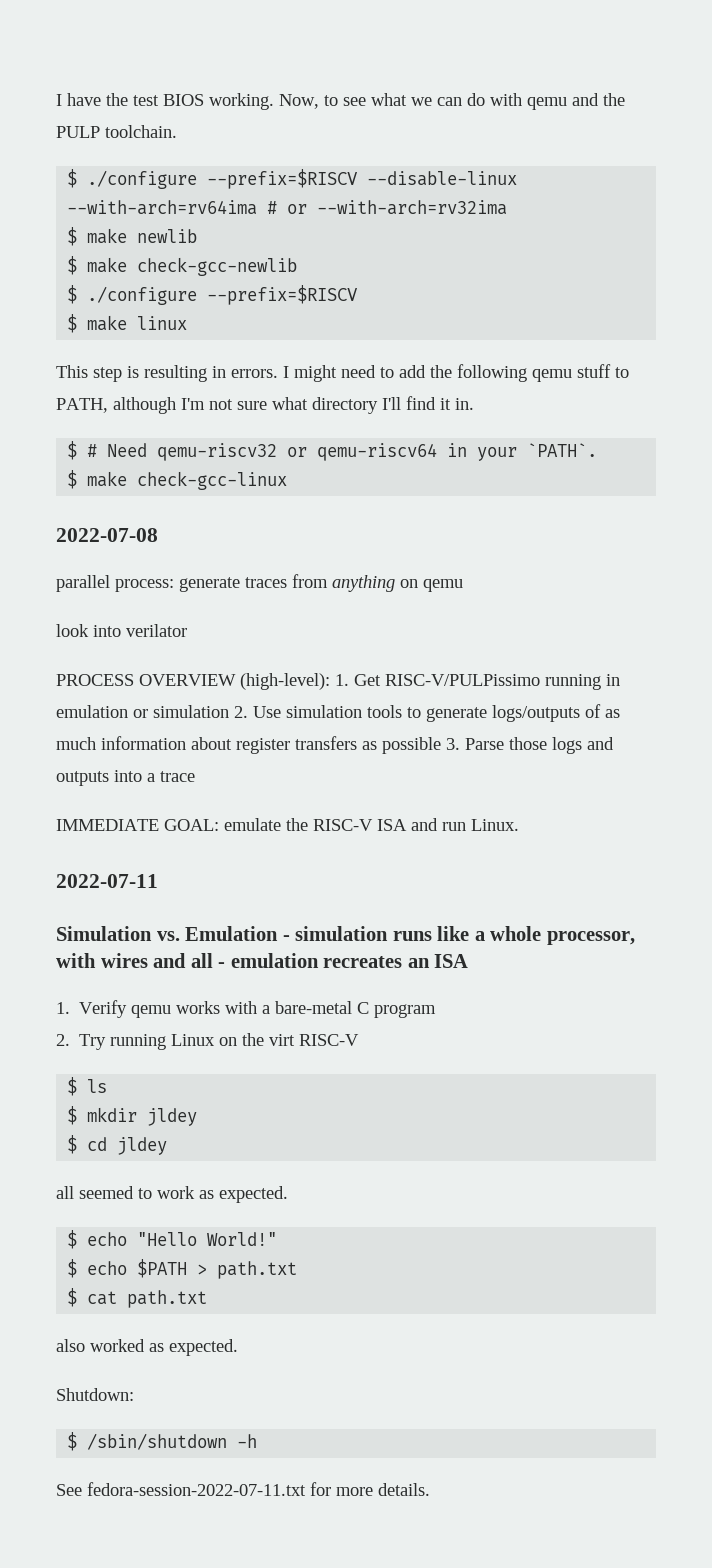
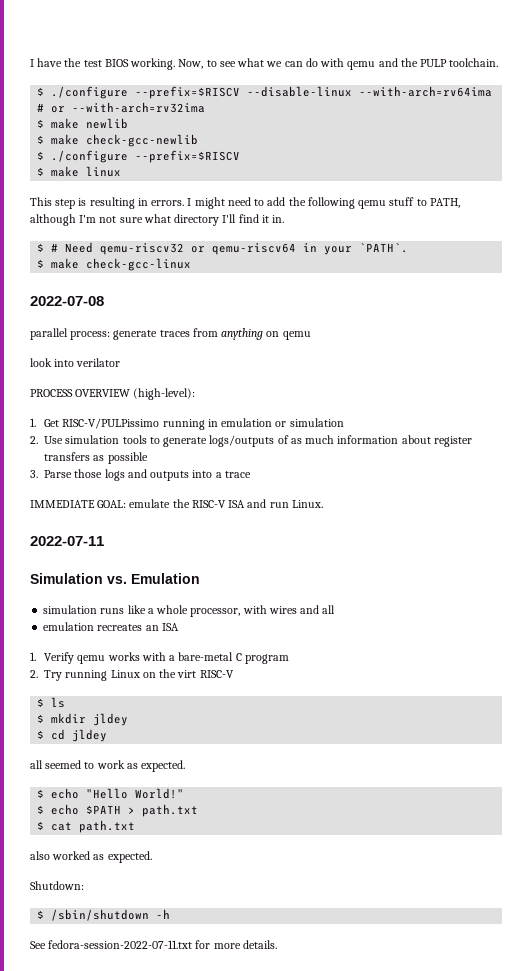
- PROCESS OVERVIEW (high-level): 1. Get RISC-V/PULPissimo running in emulation or simulation 2. Use simulation tools to generate logs/outputs of as much information about register transfers as possible 3. Parse those logs and outputs into a trace
+ PROCESS OVERVIEW (high-level):
+ 1. Get RISC-V/PULPissimo running in emulation or simulation
+ 2. Use simulation tools to generate logs/outputs of as much information about register transfers as possible
+ 3. Parse those logs and outputs into a trace
- Simulation vs. Emulation - simulation runs like a whole processor, with wires and all - emulation recreates an ISA
+ Simulation vs. Emulation
+ simulation runs like a whole processor, with wires and all
+ emulation recreates an ISA

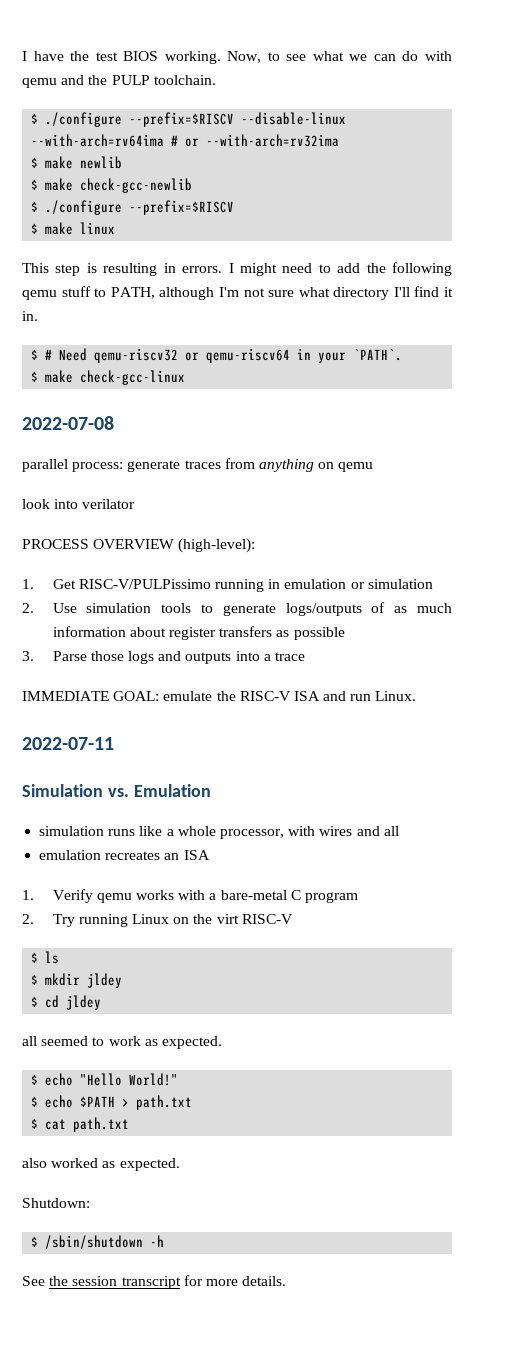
- See fedora-session-2022-07-11.txt for more details.
+ See the session transcript for more details.

